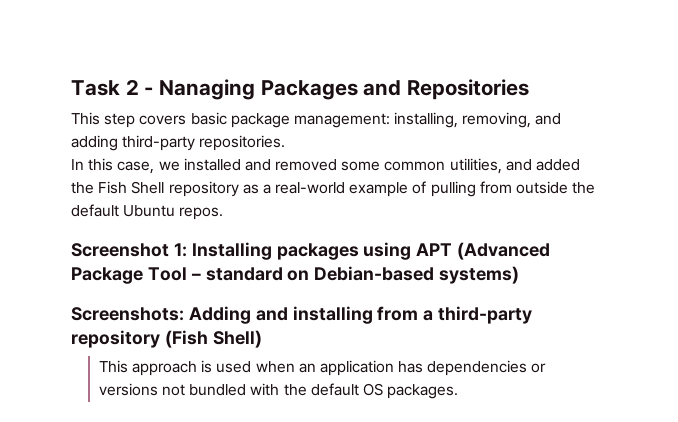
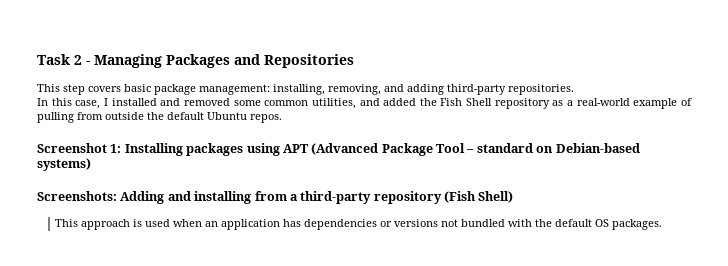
- Task 2 - Nanaging Packages and Repositories
+ Task 2 - Managing Packages and Repositories
- In this case, we installed and removed some common utilities, and added the Fish Shell repository as a real-world example of pulling from outside the default Ubuntu repos.
+ In this case, I installed and removed some common utilities, and added the Fish Shell repository as a real-world example of pulling from outside the default Ubuntu repos.

